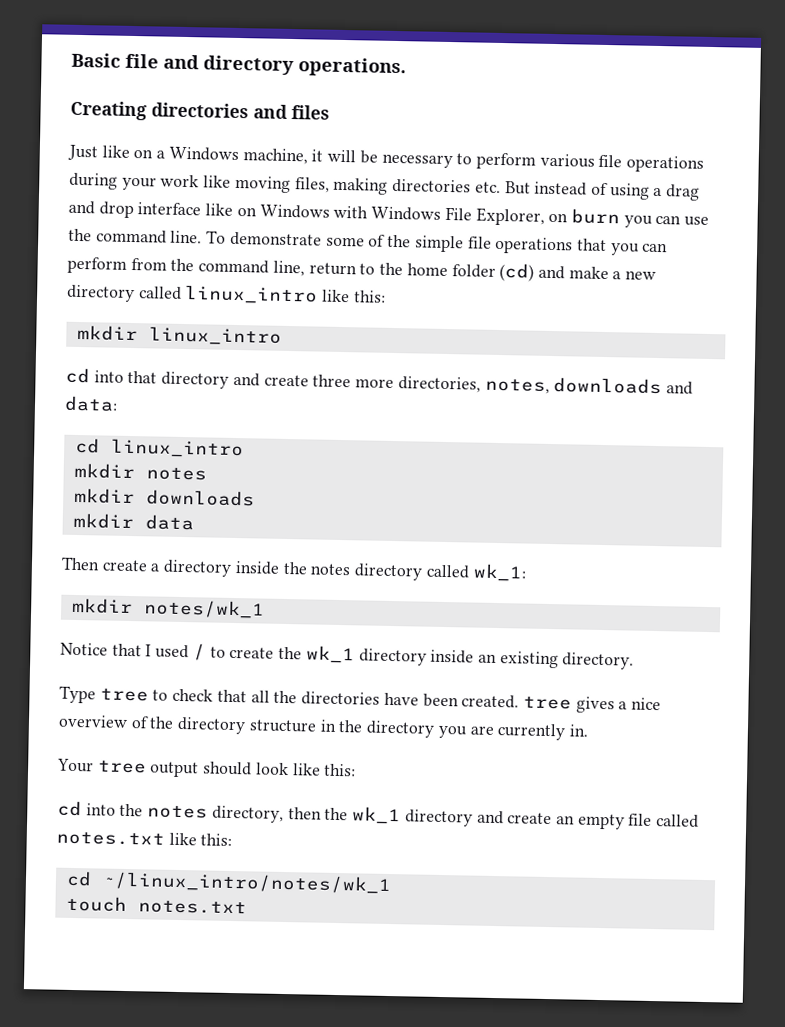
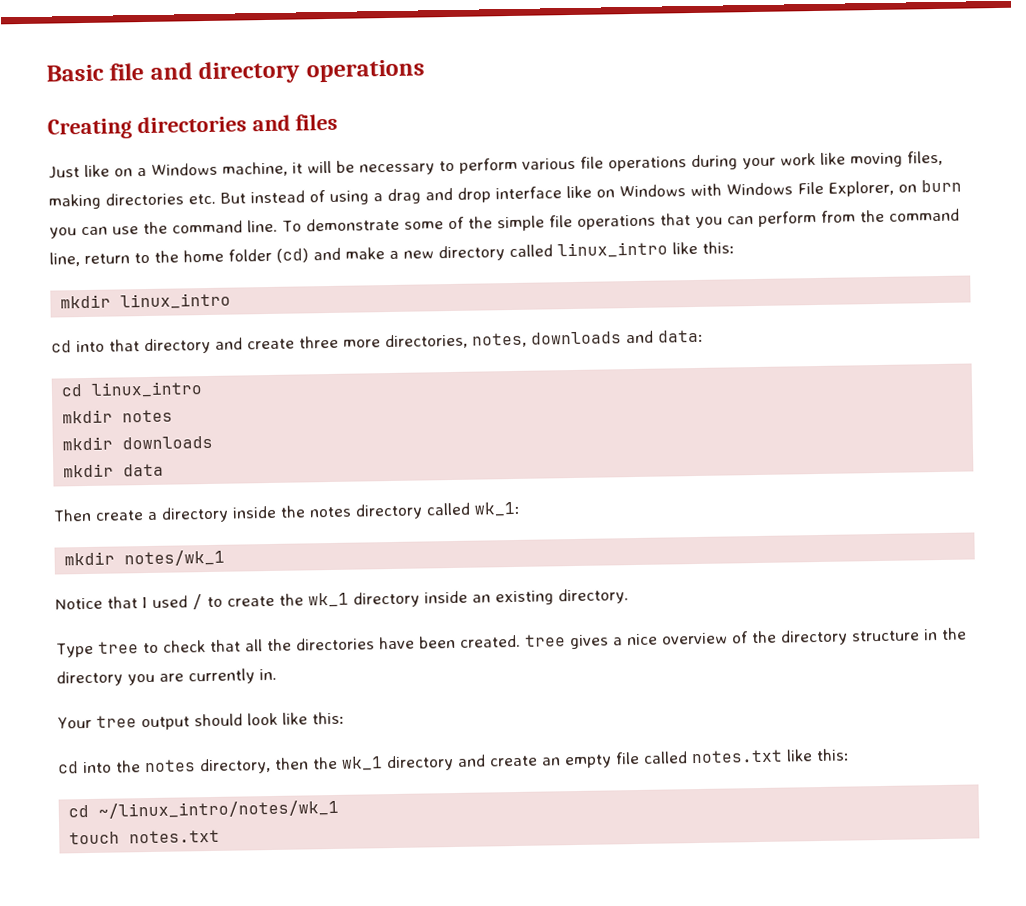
- Basic file and directory operations.
+ Basic file and directory operations

